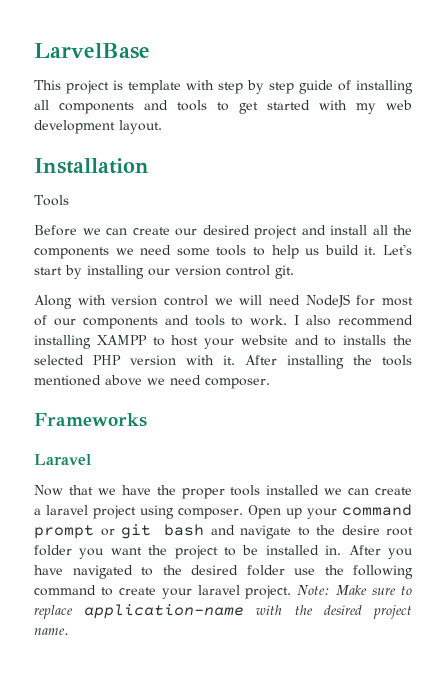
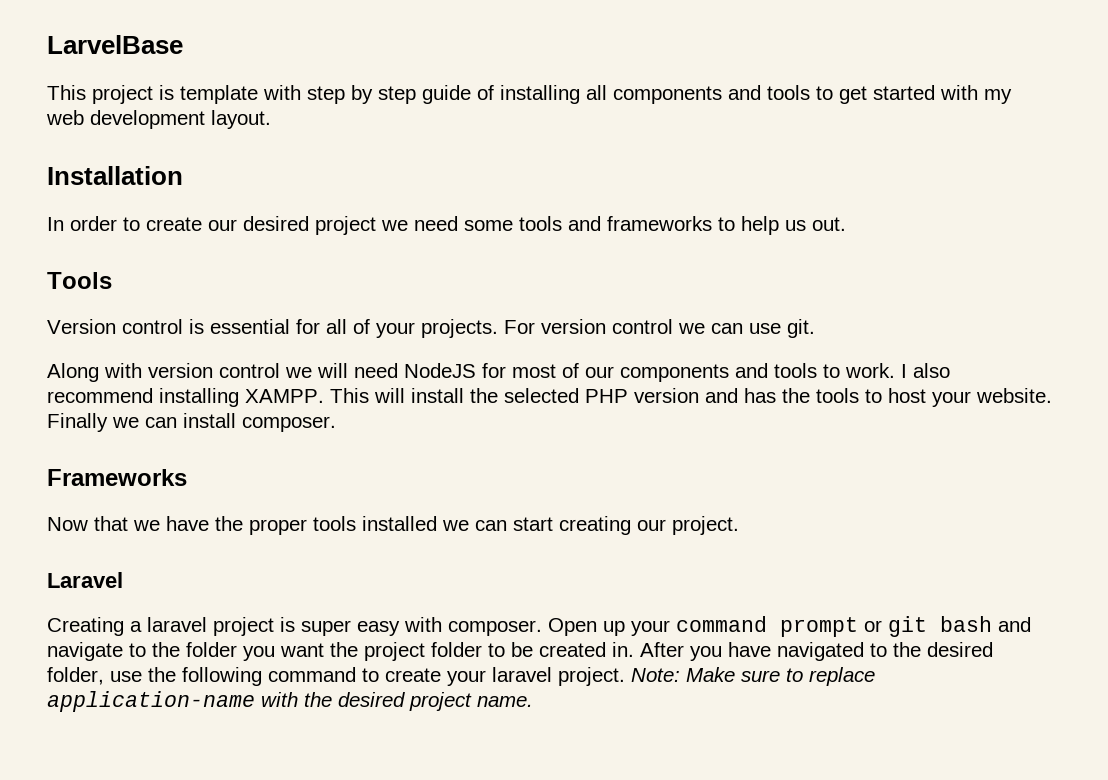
+ In order to create our desired project we need some tools and frameworks to help us out.
  Tools
- Before we can create our desired project and install all the components we need some tools to help us build it. Let's start by installing our version control git.
+ Version control is essential for all of your projects. For version control we can use git.
- I also recommend installing XAMPP to host your website and to installs the selected PHP version with it. After installing the tools mentioned above we need composer.
+ I also recommend installing XAMPP. This will install the selected PHP version and has the tools to host your website. Finally we can install composer.
- Laravel
- Now that we have the proper tools installed we can create a laravel project using composer.
+ Now that we have the proper tools installed we can start creating our project.
+ Laravel
+ Creating a laravel project is super easy with composer.
- Open up your command prompt or git bash and navigate to the desire root folder you want the project to be installed in.
+ Open up your command prompt or git bash and navigate to the folder you want the project folder to be created in.
- After you have navigated to the desired folder use the following command to create your laravel project.
+ After you have navigated to the desired folder, use the following command to create your laravel project.

